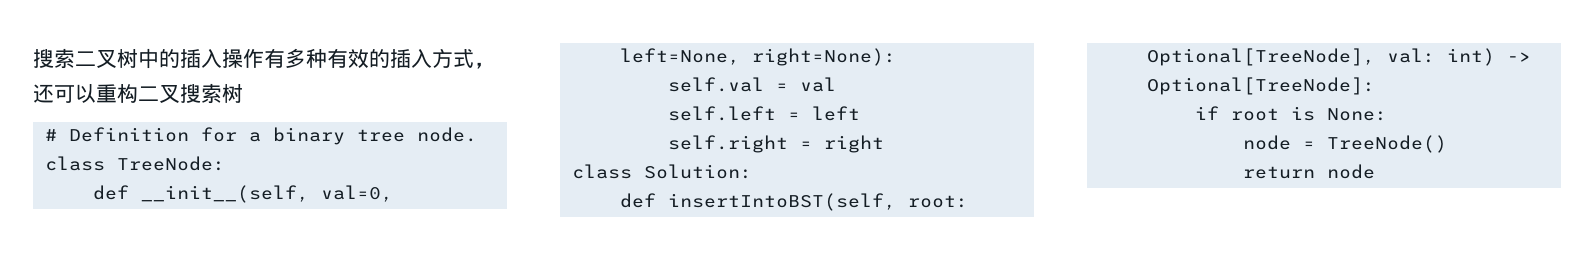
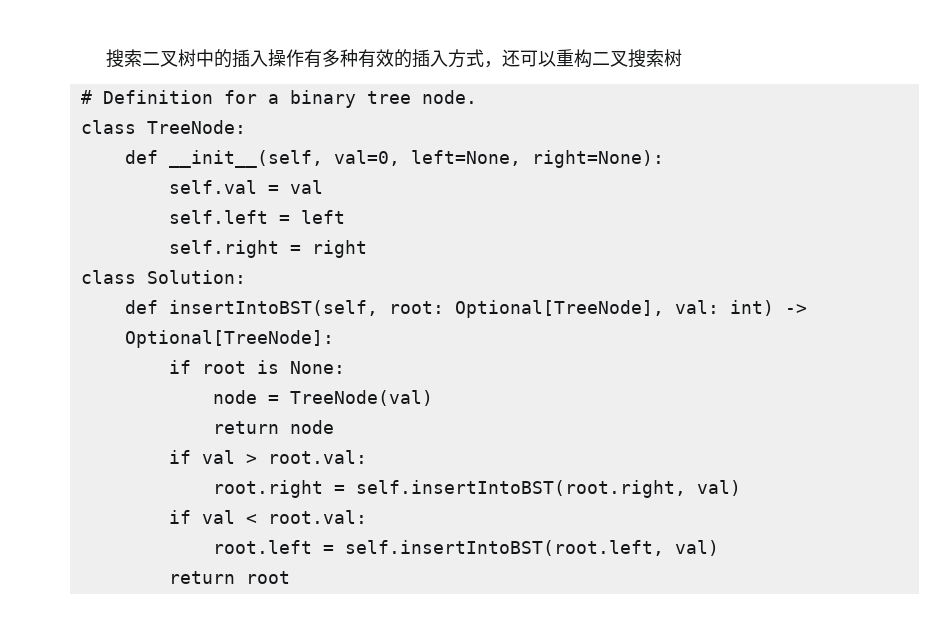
- node = TreeNode()
+ node = TreeNode(val)
+ if val > root.val:
+ root.right = self.insertIntoBST(root.right, val)
+ if val < root.val:
+ root.left = self.insertIntoBST(root.left, val)
+ return root

